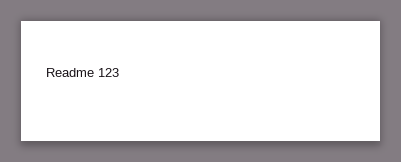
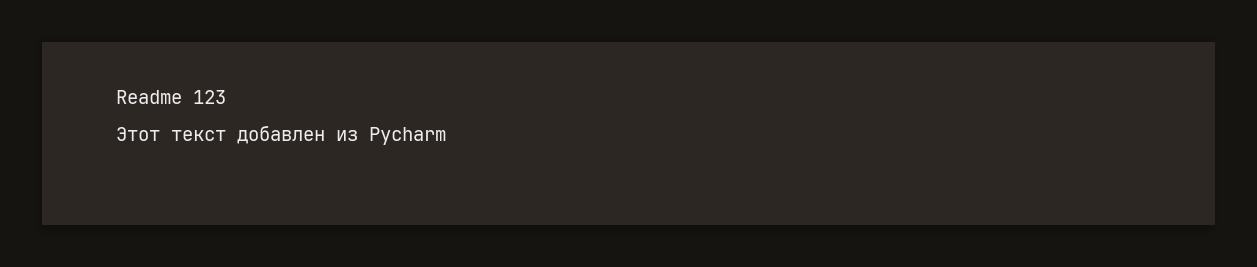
+ Этот текст добавлен из Pycharm

